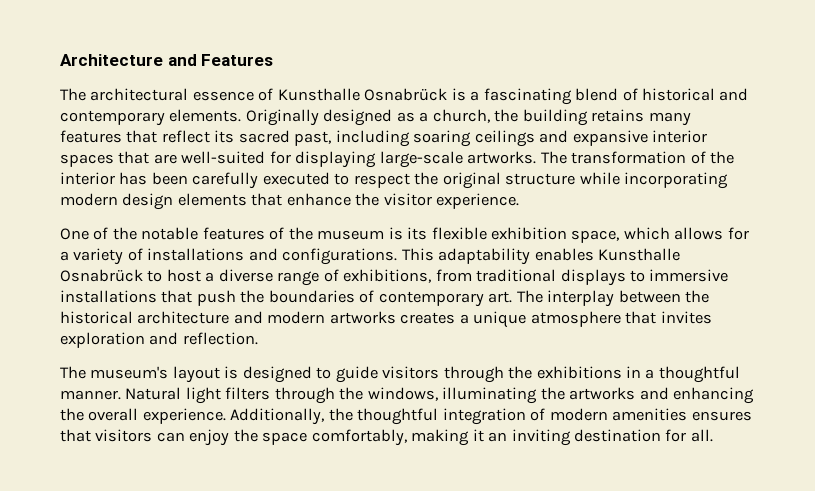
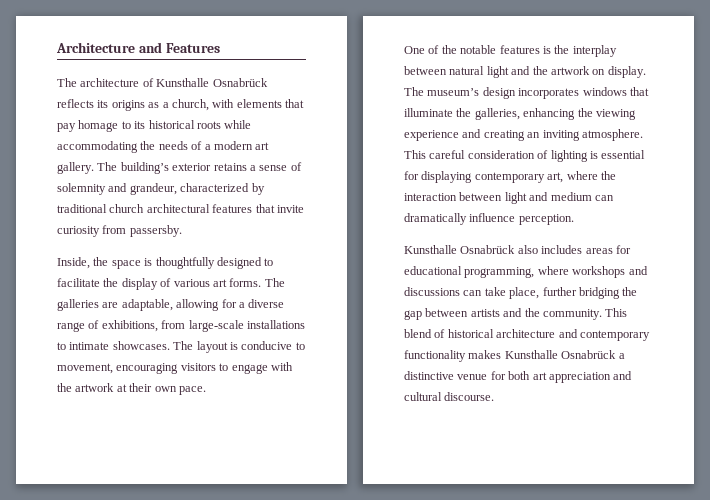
- The architectural essence of Kunsthalle Osnabrück is a fascinating blend of historical and contemporary elements. Originally designed as a church, the building retains many features that reflect its sacred past, including soaring ceilings and expansive interior spaces that are well-suited for displaying large-scale artworks. The transformation of the interior has been carefully executed to respect the original structure while incorporating modern design elements that enhance the visitor experience.
+ The architecture of Kunsthalle Osnabrück reflects its origins as a church, with elements that pay homage to its historical roots while accommodating the needs of a modern art gallery. The building’s exterior retains a sense of solemnity and grandeur, characterized by traditional church architectural features that invite curiosity from passersby.
+ Inside, the space is thoughtfully designed to facilitate the display of various art forms. The galleries are adaptable, allowing for a diverse range of exhibitions, from large-scale installations to intimate showcases. The layout is conducive to movement, encouraging visitors to engage with the artwork at their own pace.
- One of the notable features of the museum is its flexible exhibition space, which allows for a variety of installations and configurations. This adaptability enables Kunsthalle Osnabrück to host a diverse range of exhibitions, from traditional displays to immersive installations that push the boundaries of contemporary art. The interplay between the historical architecture and modern artworks creates a unique atmosphere that invites exploration and reflection.
- The museum's layout is designed to guide visitors through the exhibitions in a thoughtful manner. Natural light filters through the windows, illuminating the artworks and enhancing the overall experience. Additionally, the thoughtful integration of modern amenities ensures that visitors can enjoy the space comfortably, making it an inviting destination for all.
+ One of the notable features is the interplay between natural light and the artwork on display. The museum’s design incorporates windows that illuminate the galleries, enhancing the viewing experience and creating an inviting atmosphere. This careful consideration of lighting is essential for displaying contemporary art, where the interaction between light and medium can dramatically influence perception.
+ Kunsthalle Osnabrück also includes areas for educational programming, where workshops and discussions can take place, further bridging the gap between artists and the community. This blend of historical architecture and contemporary functionality makes Kunsthalle Osnabrück a distinctive venue for both art appreciation and cultural discourse.

